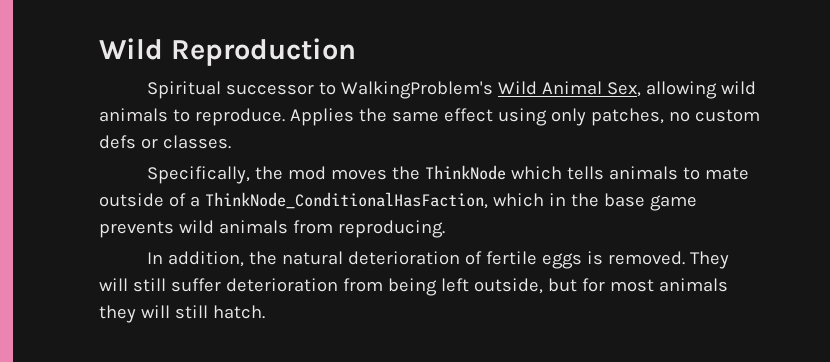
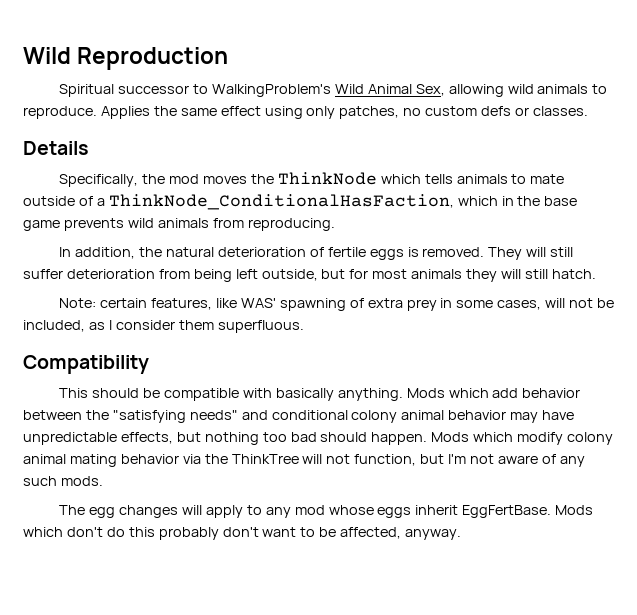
+ Details
+ Note: certain features, like WAS' spawning of extra prey in some cases, will not be included, as I consider them superfluous.
+ Compatibility
+ This should be compatible with basically anything. Mods which add behavior between the "satisfying needs" and conditional colony animal behavior may have unpredictable effects, but nothing too bad should happen. Mods which modify colony animal mating behavior via the ThinkTree will not function, but I'm not aware of any such mods.
+ The egg changes will apply to any mod whose eggs inherit EggFertBase. Mods which don't do this probably don't want to be affected, anyway.

